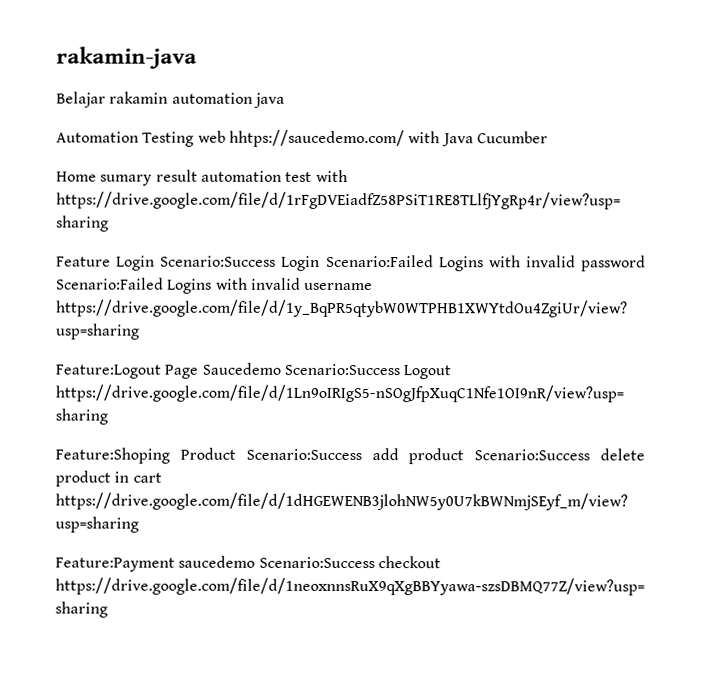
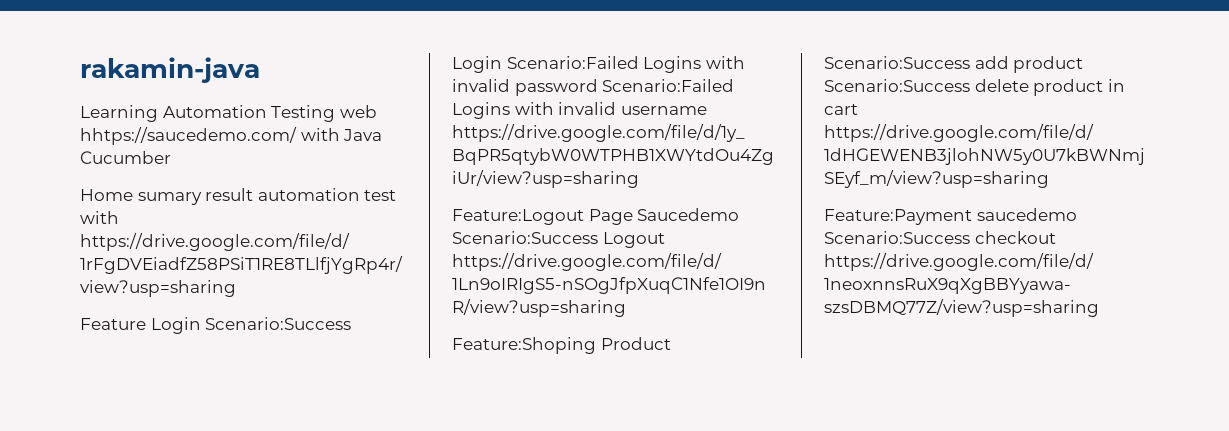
- Belajar rakamin automation java
- Automation Testing web hhtps://saucedemo.com/ with Java Cucumber
+ Learning Automation Testing web hhtps://saucedemo.com/ with Java Cucumber

